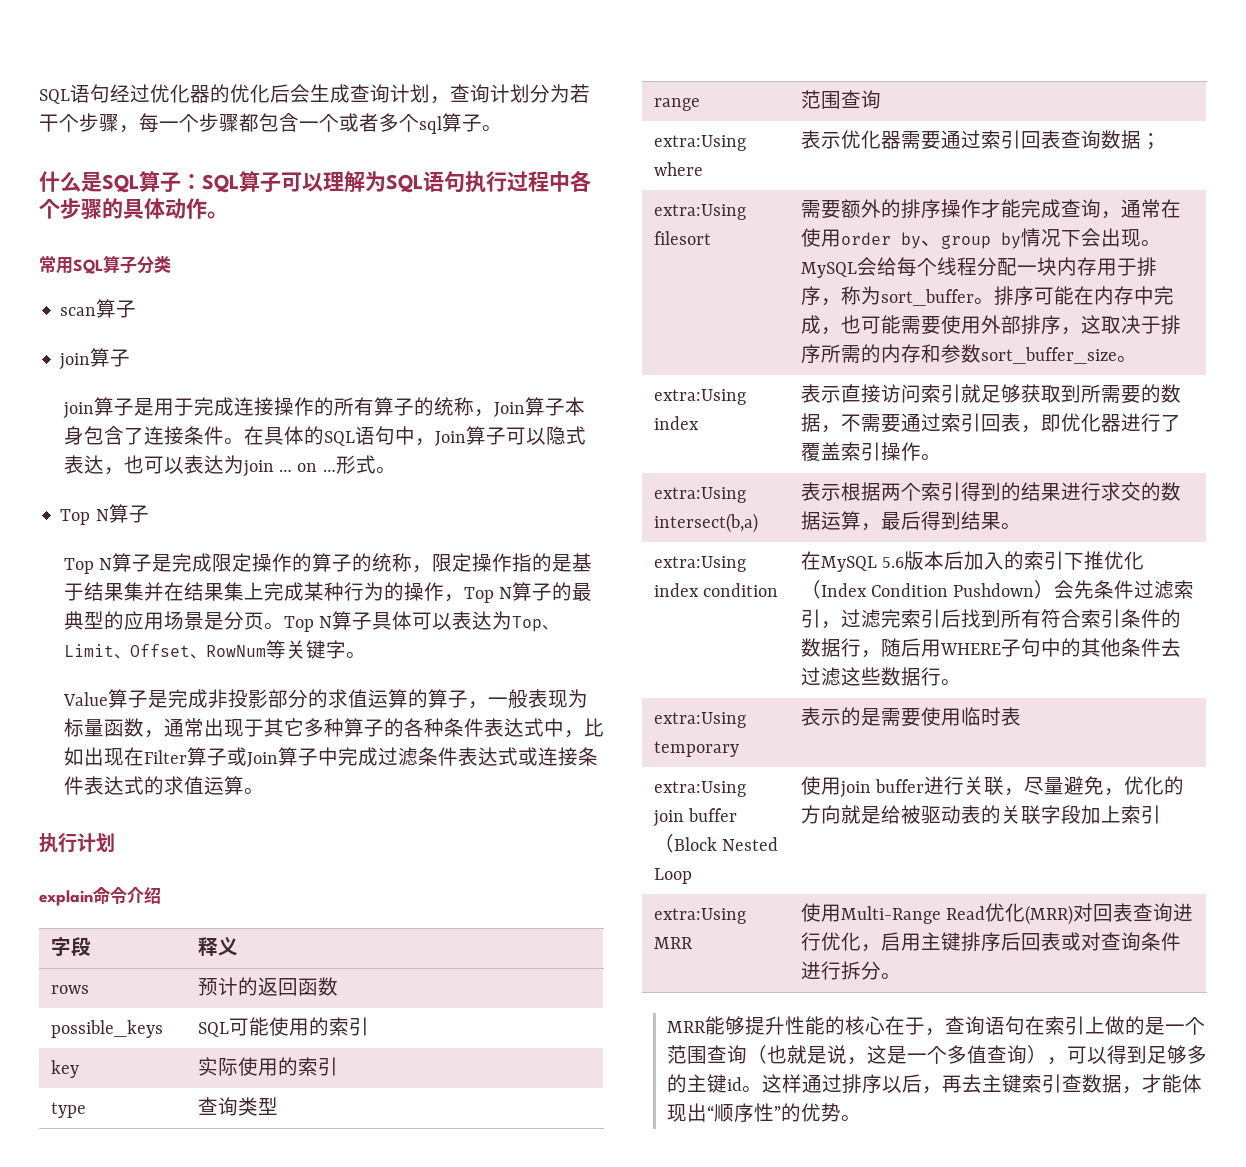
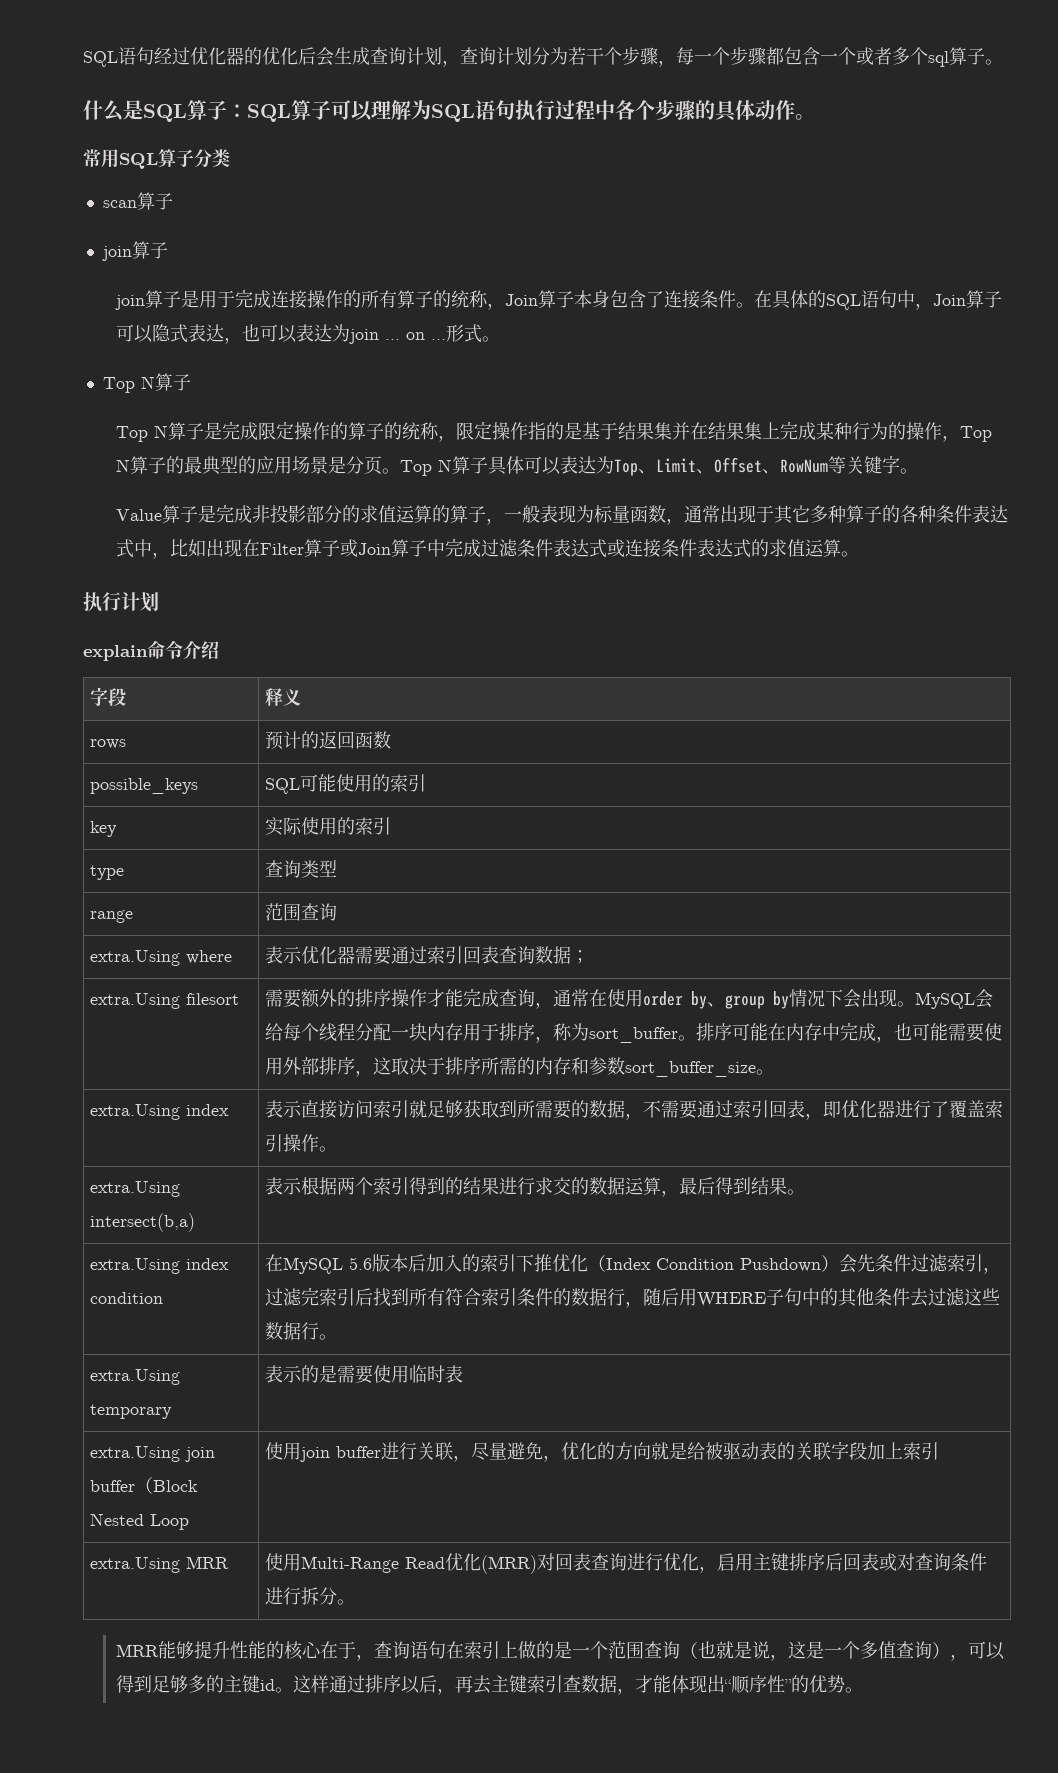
- extra:Using where | 表示优化器需要通过索引回表查询数据；
+ extra.Using where | 表示优化器需要通过索引回表查询数据；
- extra:Using filesort
+ extra.Using filesort
- extra:Using index | 表示直接访问索引就足够获取到所需要的数据，不需要通过索引回表，即优化器进行了覆盖索引操作。
+ extra.Using index | 表示直接访问索引就足够获取到所需要的数据，不需要通过索引回表，即优化器进行了覆盖索引操作。
- extra:Using intersect(b,a) | 表示根据两个索引得到的结果进行求交的数据运算，最后得到结果。
+ extra.Using intersect(b,a) | 表示根据两个索引得到的结果进行求交的数据运算，最后得到结果。
- extra:Using index condition
+ extra.Using index condition
- extra:Using temporary | 表示的是需要使用临时表
+ extra.Using temporary | 表示的是需要使用临时表
- extra:Using join buffer（Block Nested Loop | 使用join buffer进行关联，尽量避免，优化的方向就是给被驱动表的关联字段加上索引
+ extra.Using join buffer（Block Nested Loop | 使用join buffer进行关联，尽量避免，优化的方向就是给被驱动表的关联字段加上索引
- extra:Using MRR | 使用Multi-Range Read优化(MRR)对回表查询进行优化，启用主键排序后回表或对查询条件进行拆分。
+ extra.Using MRR | 使用Multi-Range Read优化(MRR)对回表查询进行优化，启用主键排序后回表或对查询条件进行拆分。

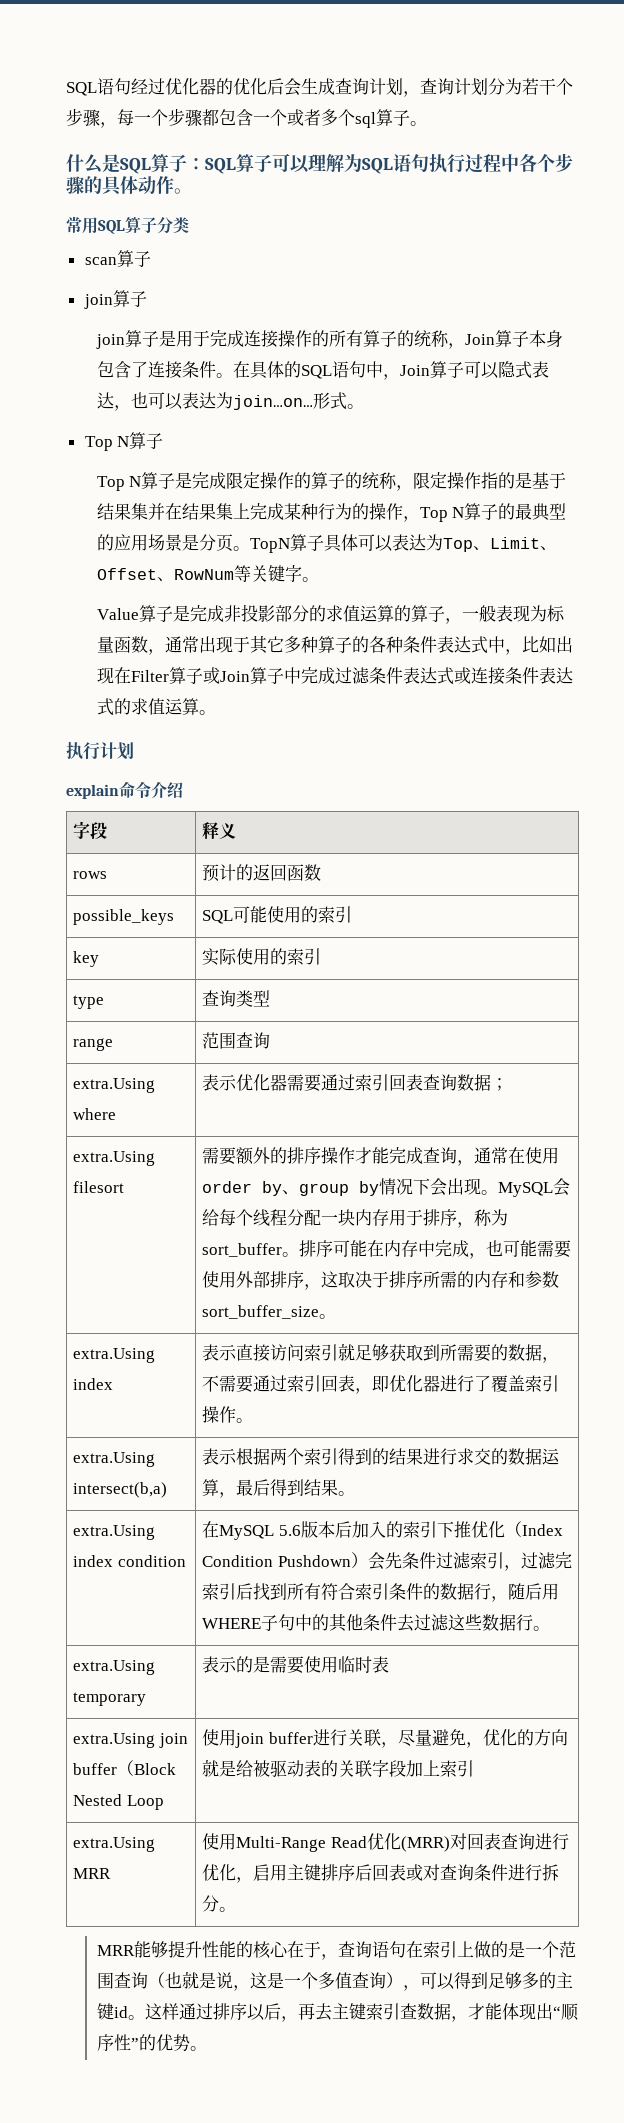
- 在具体的SQL语句中，Join算子可以隐式表达，也可以表达为join … on …
+ 在具体的SQL语句中，Join算子可以隐式表达，也可以表达为join…on…
- Top N算子具体可以表达为Top、Limit、Offset、RowNum等关键字。
+ TopN算子具体可以表达为Top、Limit、Offset、RowNum等关键字。

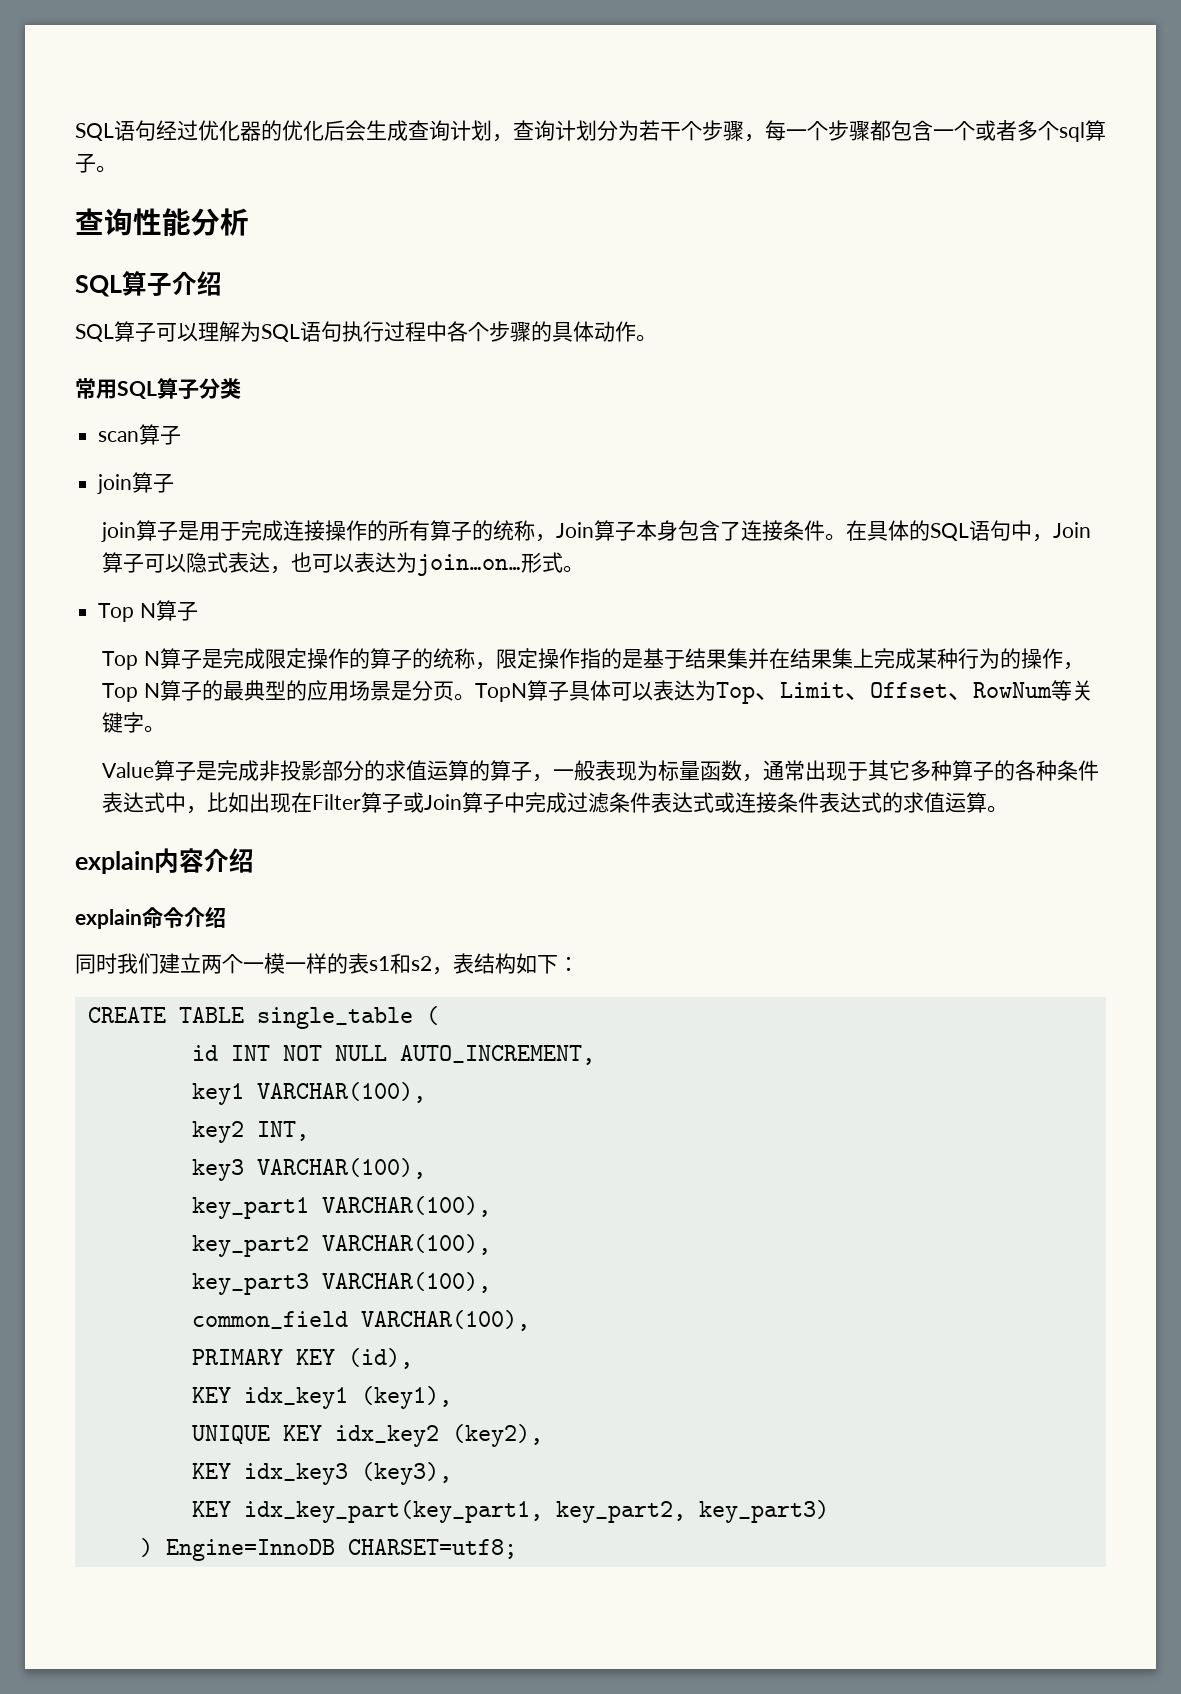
- 什么是SQL算子：SQL算子可以理解为SQL语句执行过程中各个步骤的具体动作。
+ 查询性能分析
+ SQL算子介绍
+ SQL算子可以理解为SQL语句执行过程中各个步骤的具体动作。
- 执行计划
+ explain内容介绍
- 字段 | 释义
- rows | 预计的返回函数
- possible_keys | SQL可能使用的索引
- key | 实际使用的索引
- type | 查询类型
- range | 范围查询
- extra.Using where | 表示优化器需要通过索引回表查询数据；
- extra.Using filesort | 需要额外的排序操作才能完成查询，通常在使用order by、group by情况下会出现。MySQL会给每个线程分配一块内存用于排序，称为sort_buffer。排序可能在内存中完成，也可能需要使用外部排序，这取决于排序所需的内存和参数sort_buffer_size。
- extra.Using index | 表示直接访问索引就足够获取到所需要的数据，不需要通过索引回表，即优化器进行了覆盖索引操作。
- extra.Using intersect(b,a) | 表示根据两个索引得到的结果进行求交的数据运算，最后得到结果。
- extra.Using index condition | 在MySQL 5.6版本后加入的索引下推优化（Index Condition Pushdown）会先条件过滤索引，过滤完索引后找到所有符合索引条件的数据行，随后用WHERE子句中的其他条件去过滤这些数据行。
- extra.Using temporary | 表示的是需要使用临时表
- extra.Using join buffer（Block Nested Loop | 使用join buffer进行关联，尽量避免，优化的方向就是给被驱动表的关联字段加上索引
- extra.Using MRR | 使用Multi-Range Read优化(MRR)对回表查询进行优化，启用主键排序后回表或对查询条件进行拆分。
- MRR能够提升性能的核心在于，查询语句在索引上做的是一个范围查询（也就是说，这是一个多值查询），可以得到足够多的主键id。这样通过排序以后，再去主键索引查数据，才能体现出“顺序性”的优势。
+ 同时我们建立两个一模一样的表s1和s2，表结构如下：
+ CREATE TABLE single_table (
+ id INT NOT NULL AUTO_INCREMENT,
+ key1 VARCHAR(100),
+ key2 INT,
+ key3 VARCHAR(100),
+ key_part1 VARCHAR(100),
+ key_part2 VARCHAR(100),
+ key_part3 VARCHAR(100),
+ common_field VARCHAR(100),
+ PRIMARY KEY (id),
+ KEY idx_key1 (key1),
+ UNIQUE KEY idx_key2 (key2),
+ KEY idx_key3 (key3),
+ KEY idx_key_part(key_part1, key_part2, key_part3)
+ ) Engine=InnoDB CHARSET=utf8;

